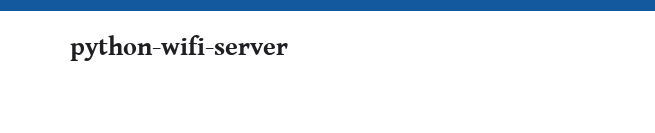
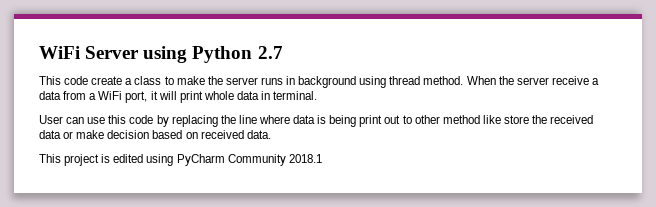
- python-wifi-server
+ WiFi Server using Python 2.7
+ This code create a class to make the server runs in background using thread method. When the server receive a data from a WiFi port, it will print whole data in terminal.
+ User can use this code by replacing the line where data is being print out to other method like store the received data or make decision based on received data.
+ This project is edited using PyCharm Community 2018.1

